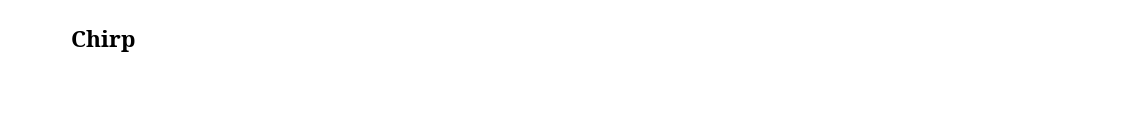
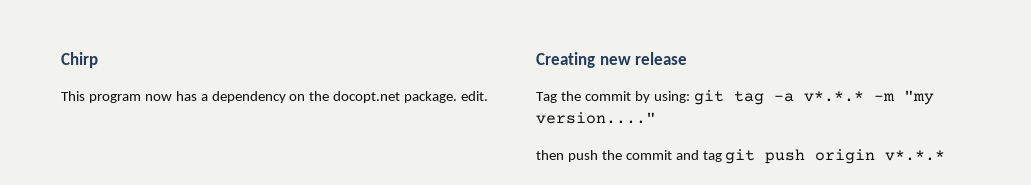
+ This program now has a dependency on the docopt.net package. edit.
+ Creating new release
+ Tag the commit by using: git tag -a v*.*.* -m "my version...."
+ then push the commit and tag git push origin v*.*.*

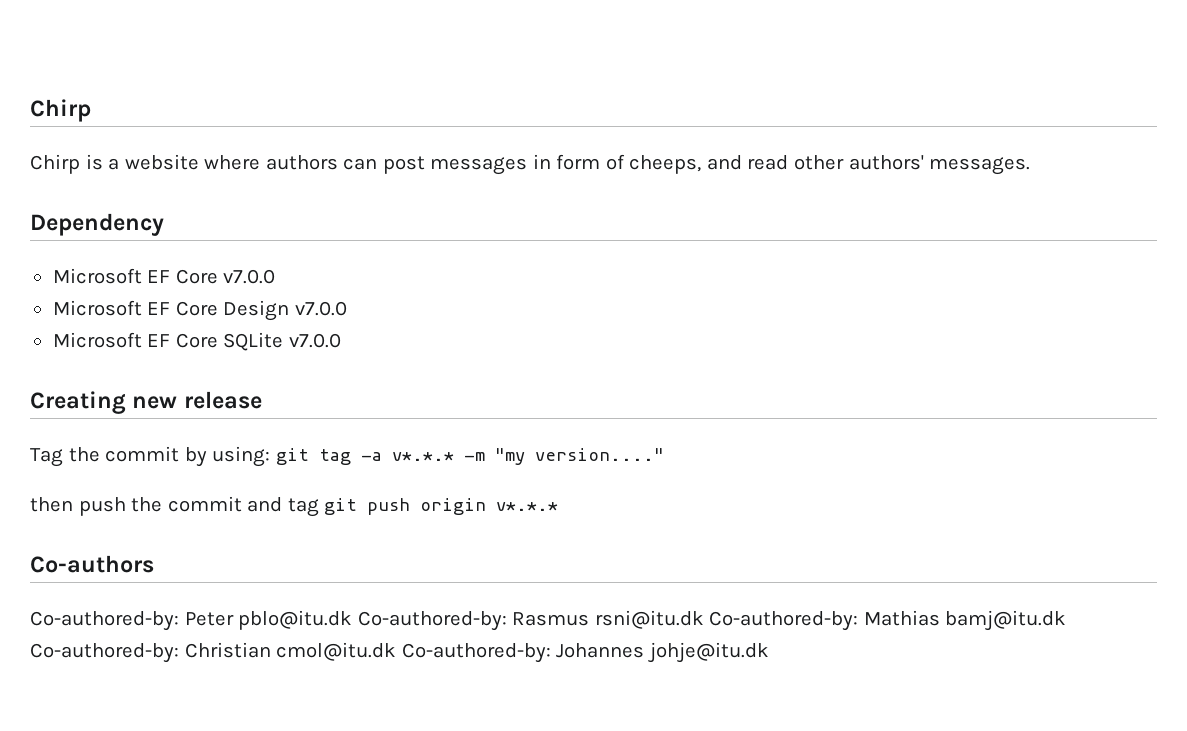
- This program now has a dependency on the docopt.net package. edit.
+ Chirp is a website where authors can post messages in form of cheeps, and read other authors' messages.
+ Dependency
+ Microsoft EF Core v7.0.0
+ Microsoft EF Core Design v7.0.0
+ Microsoft EF Core SQLite v7.0.0
+ Co-authors
+ Co-authored-by: Peter pblo@itu.dk Co-authored-by: Rasmus rsni@itu.dk Co-authored-by: Mathias bamj@itu.dk Co-authored-by: Christian cmol@itu.dk Co-authored-by: Johannes johje@itu.dk

